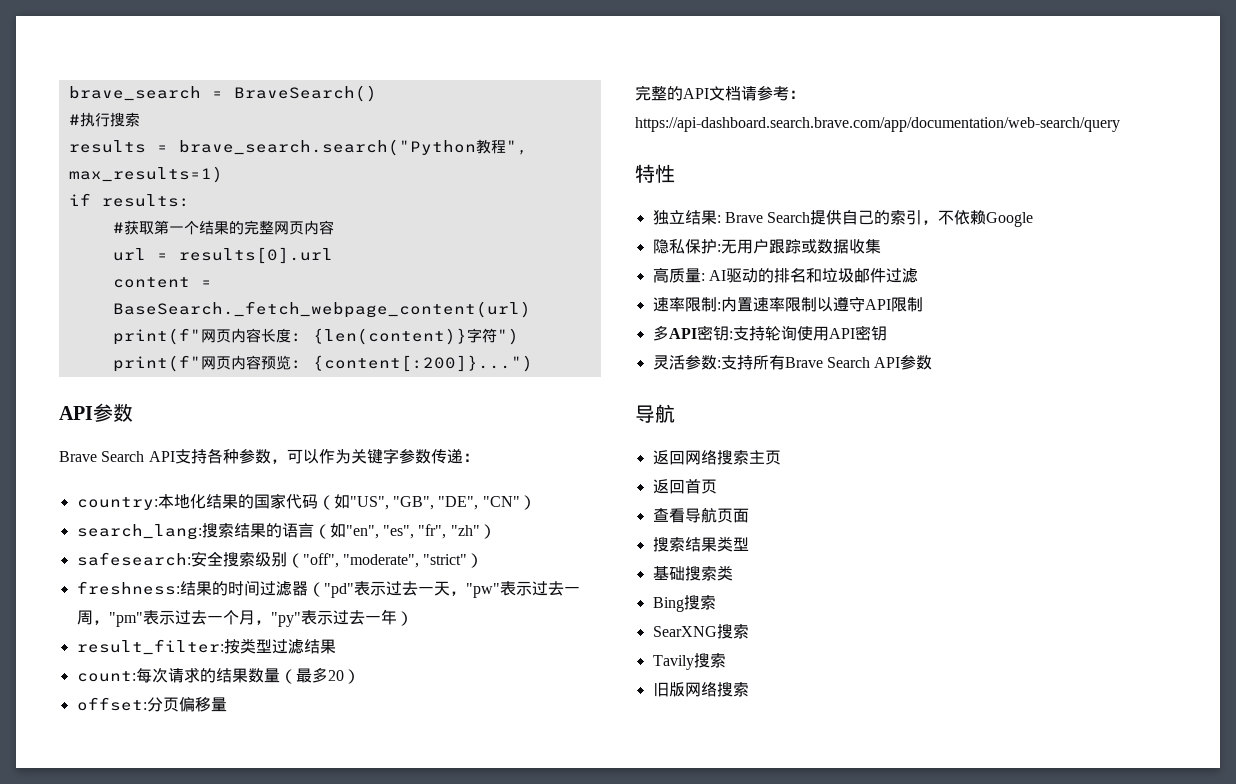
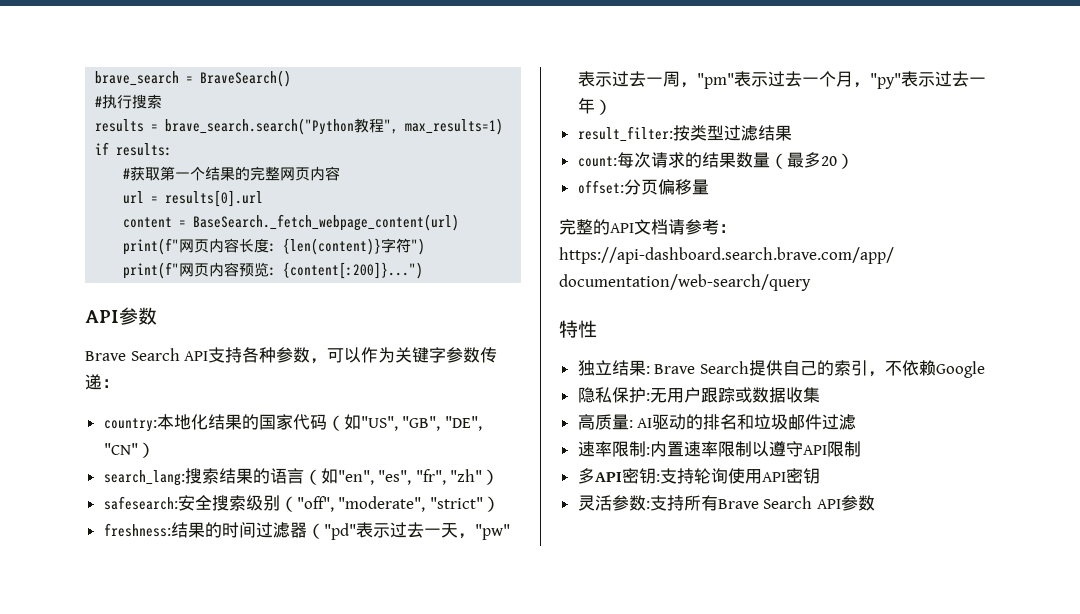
  灵活参数:支持所有Brave Search API参数
- 导航
- 返回网络搜索主页
- 返回首页
- 查看导航页面
- 搜索结果类型
- 基础搜索类
- Bing搜索
- SearXNG搜索
- Tavily搜索
- 旧版网络搜索

